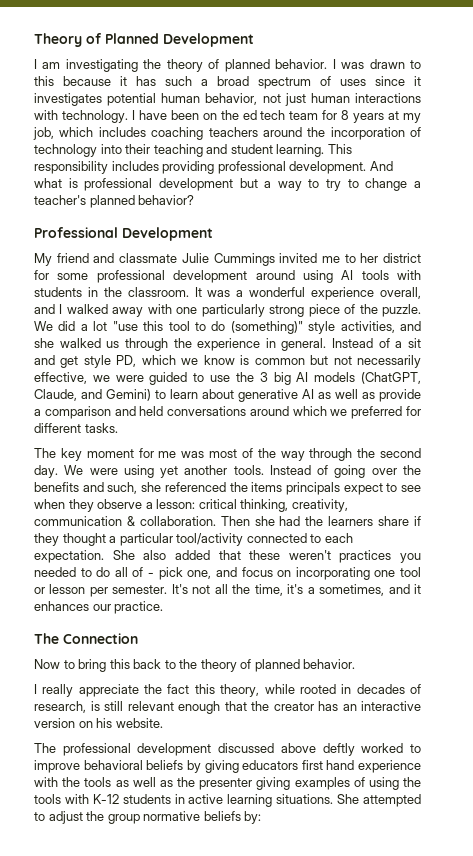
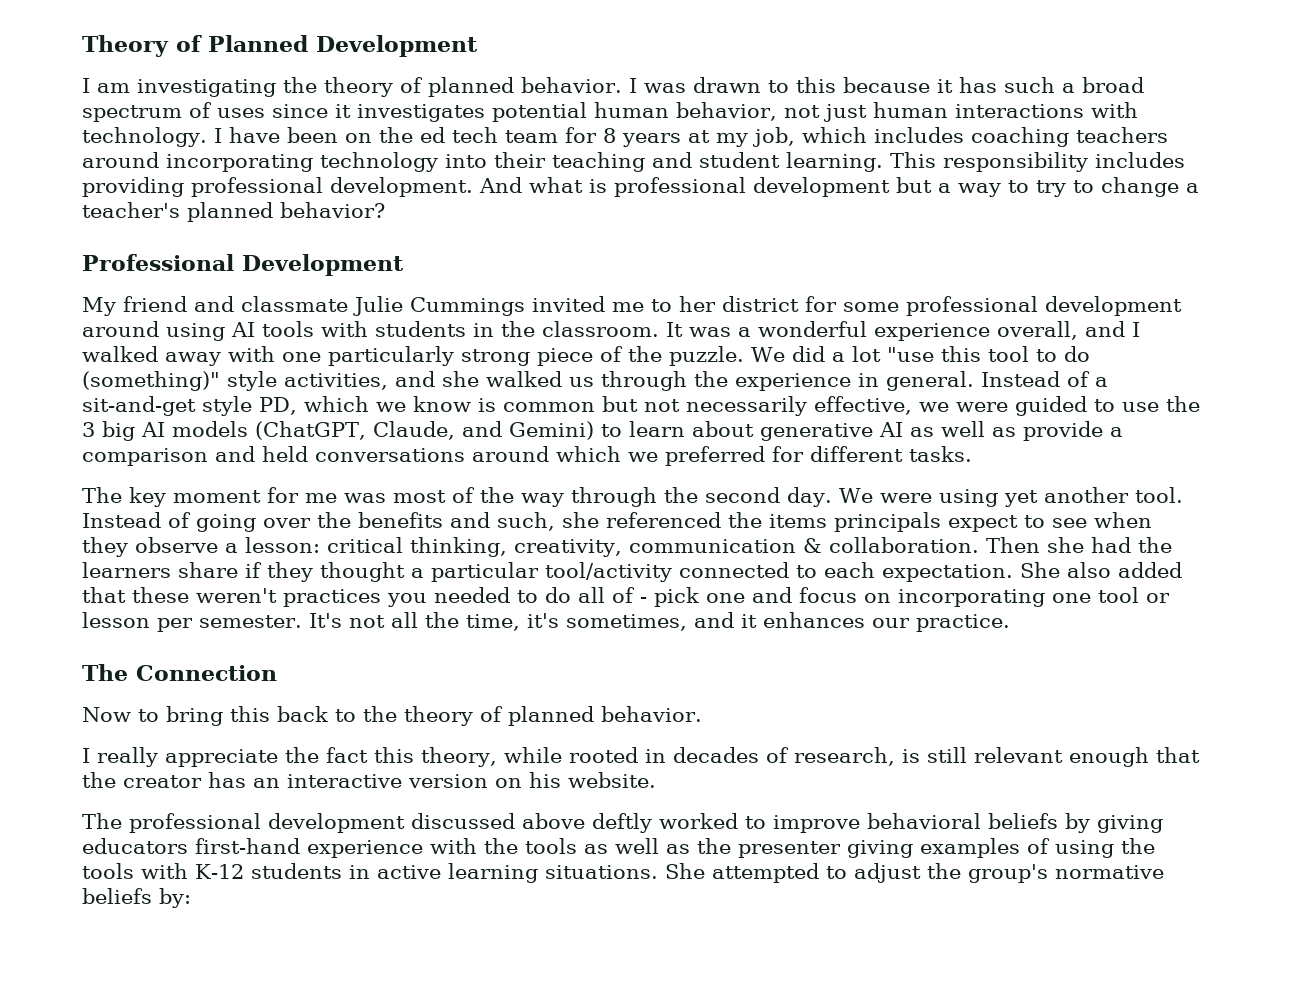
- I have been on the ed tech team for 8 years at my job, which includes coaching teachers around the incorporation of technology into their teaching and student learning.
+ I have been on the ed tech team for 8 years at my job, which includes coaching teachers around incorporating technology into their teaching and student learning.
- Instead of a sit and get style PD, which we know is common but not necessarily effective, we were guided to use the 3 big AI models (ChatGPT, Claude, and Gemini) to learn about generative AI as well as provide a comparison and held conversations around which we preferred for different tasks.
+ Instead of a sit-and-get style PD, which we know is common but not necessarily effective, we were guided to use the 3 big AI models (ChatGPT, Claude, and Gemini) to learn about generative AI as well as provide a comparison and held conversations around which we preferred for different tasks.
- We were using yet another tools.
+ We were using yet another tool.
- She also added that these weren't practices you needed to do all of - pick one, and focus on incorporating one tool or lesson per semester.
+ She also added that these weren't practices you needed to do all of - pick one and focus on incorporating one tool or lesson per semester.
- It's not all the time, it's a sometimes, and it enhances our practice.
+ It's not all the time, it's sometimes, and it enhances our practice.
- The professional development discussed above deftly worked to improve behavioral beliefs by giving educators first hand experience with the tools as well as the presenter giving examples of using the tools with K-12 students in active learning situations.
+ The professional development discussed above deftly worked to improve behavioral beliefs by giving educators first-hand experience with the tools as well as the presenter giving examples of using the tools with K-12 students in active learning situations.
- She attempted to adjust the group normative beliefs by:
+ She attempted to adjust the group's normative beliefs by:

